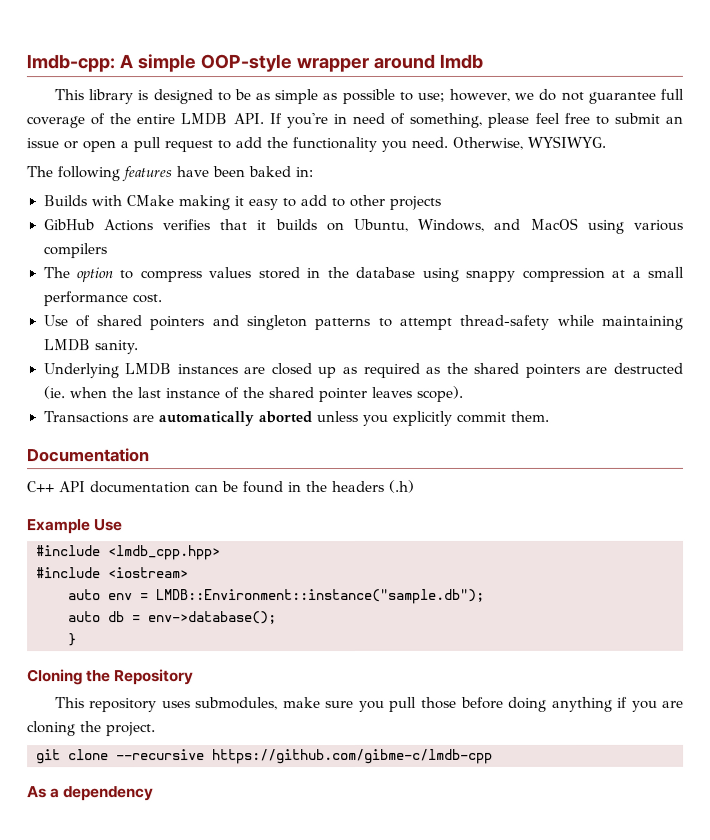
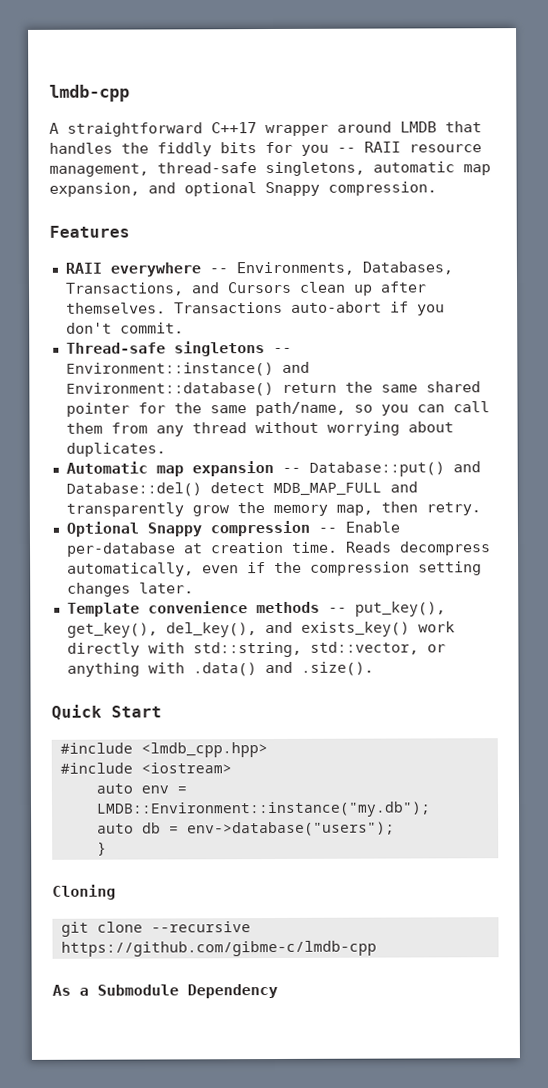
- lmdb-cpp: A simple OOP-style wrapper around lmdb
- This library is designed to be as simple as possible to use; however, we do not guarantee full coverage of the entire LMDB API. If you're in need of something, please feel free to submit an issue or open a pull request to add the functionality you need. Otherwise, WYSIWYG.
- The following features have been baked in:
- Builds with CMake making it easy to add to other projects
- GibHub Actions verifies that it builds on Ubuntu, Windows, and MacOS using various compilers
- The option to compress values stored in the database using snappy compression at a small performance cost.
- Use of shared pointers and singleton patterns to attempt thread-safety while maintaining LMDB sanity.
- Underlying LMDB instances are closed up as required as the shared pointers are destructed (ie. when the last instance of the shared pointer leaves scope).
- Transactions are automatically aborted unless you explicitly commit them.
- Documentation
- C++ API documentation can be found in the headers (.h)
- Example Use
+ lmdb-cpp
+ A straightforward C++17 wrapper around LMDB that handles the fiddly bits for you -- RAII resource management, thread-safe singletons, automatic map expansion, and optional Snappy compression.
+ Features
+ RAII everywhere -- Environments, Databases, Transactions, and Cursors clean up after themselves. Transactions auto-abort if you don't commit.
+ Thread-safe singletons -- Environment::instance() and Environment::database() return the same shared pointer for the same path/name, so you can call them from any thread without worrying about duplicates.
+ Automatic map expansion -- Database::put() and Database::del() detect MDB_MAP_FULL and transparently grow the memory map, then retry.
+ Optional Snappy compression -- Enable per-database at creation time. Reads decompress automatically, even if the compression setting changes later.
+ Template convenience methods -- put_key(), get_key(), del_key(), and exists_key() work directly with std::string, std::vector, or anything with .data() and .size().
+ Quick Start
- auto env = LMDB::Environment::instance("sample.db");
+ auto env = LMDB::Environment::instance("my.db");
- auto db = env->database();
+ auto db = env->database("users");
- Cloning the Repository
- This repository uses submodules, make sure you pull those before doing anything if you are cloning the project.
+ Cloning
- As a dependency
+ As a Submodule Dependency

